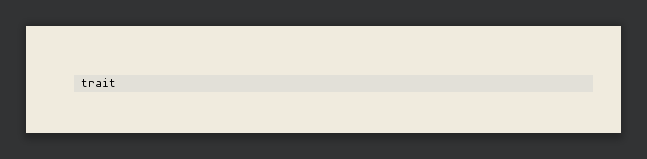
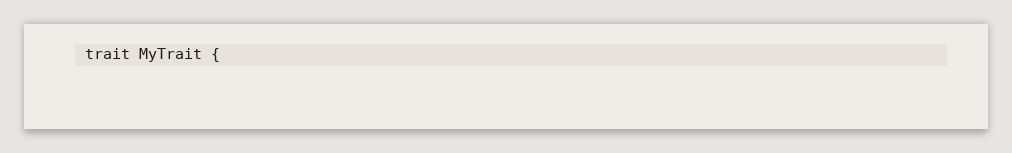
- trait
+ trait MyTrait {

